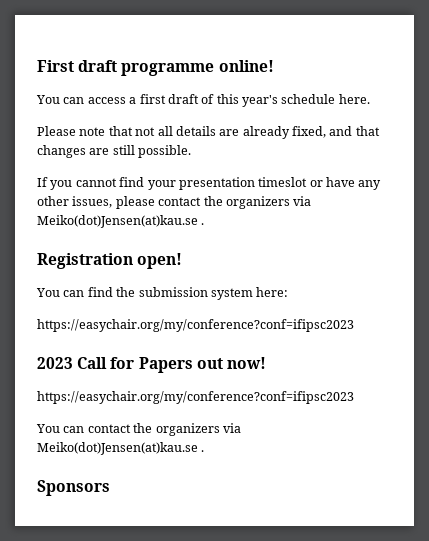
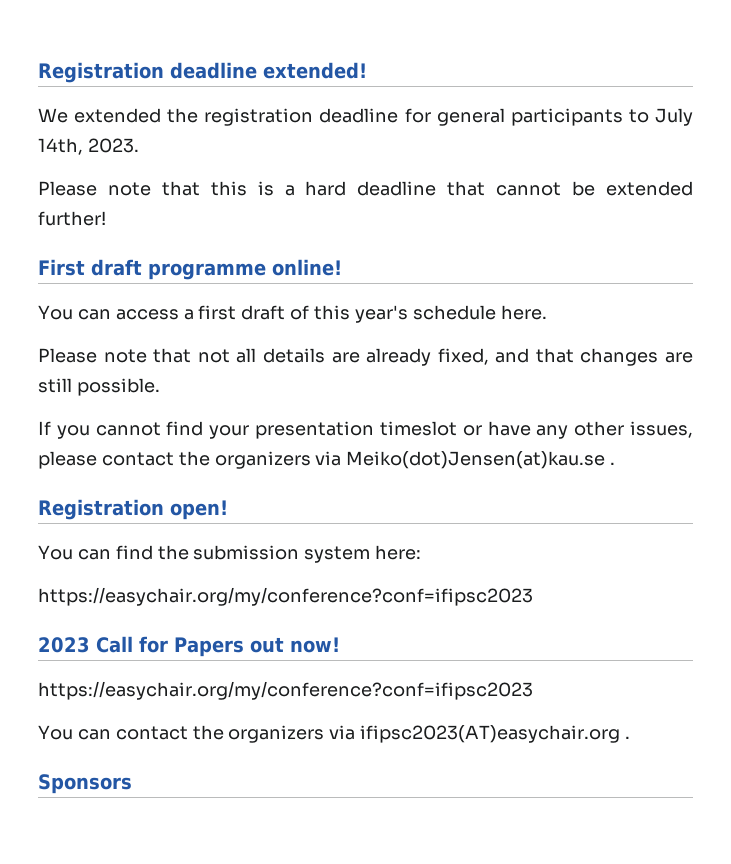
+ Registration deadline extended!
+ We extended the registration deadline for general participants to July 14th, 2023.
+ Please note that this is a hard deadline that cannot be extended further!
- You can contact the organizers via Meiko(dot)Jensen(at)kau.se .
+ You can contact the organizers via ifipsc2023(AT)easychair.org .

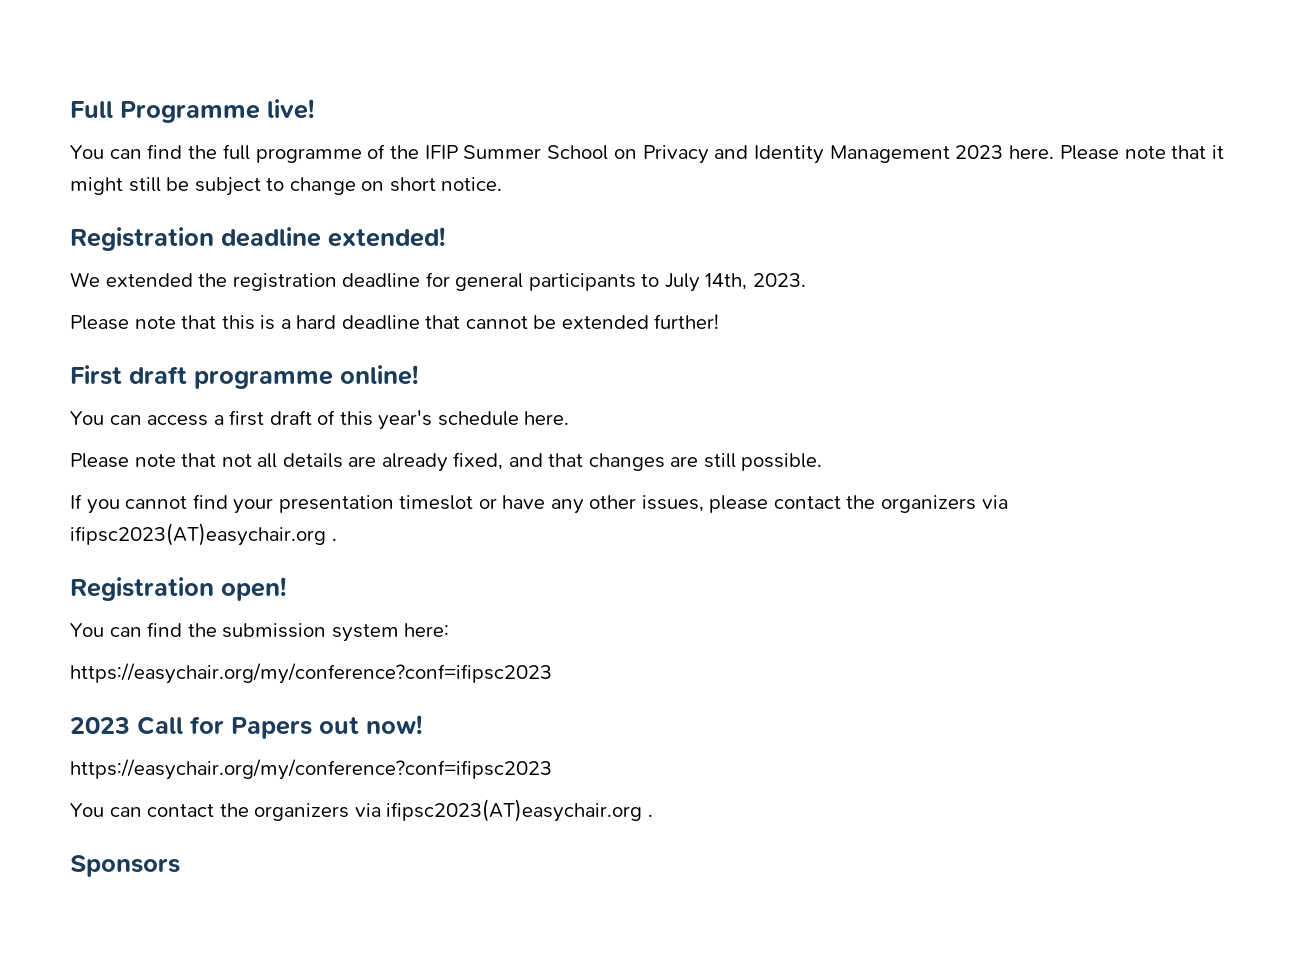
+ Full Programme live!
+ You can find the full programme of the IFIP Summer School on Privacy and Identity Management 2023 here. Please note that it might still be subject to change on short notice.
- If you cannot find your presentation timeslot or have any other issues, please contact the organizers via Meiko(dot)Jensen(at)kau.se .
+ If you cannot find your presentation timeslot or have any other issues, please contact the organizers via ifipsc2023(AT)easychair.org .

